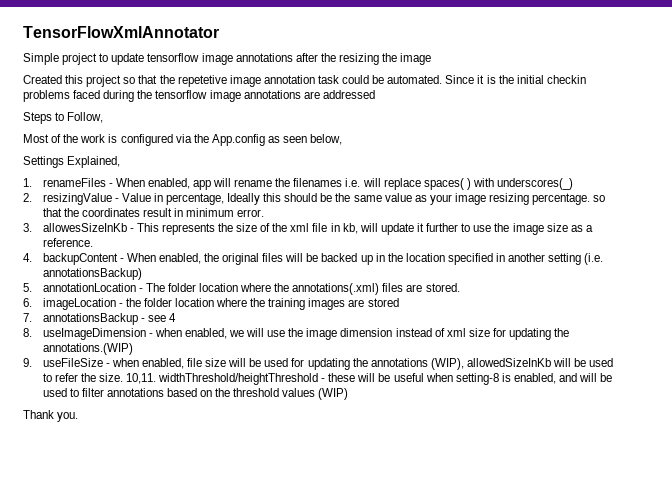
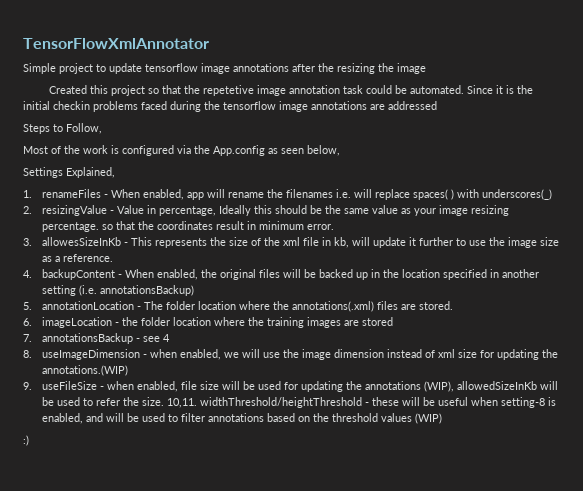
- Thank you.
+ :)

